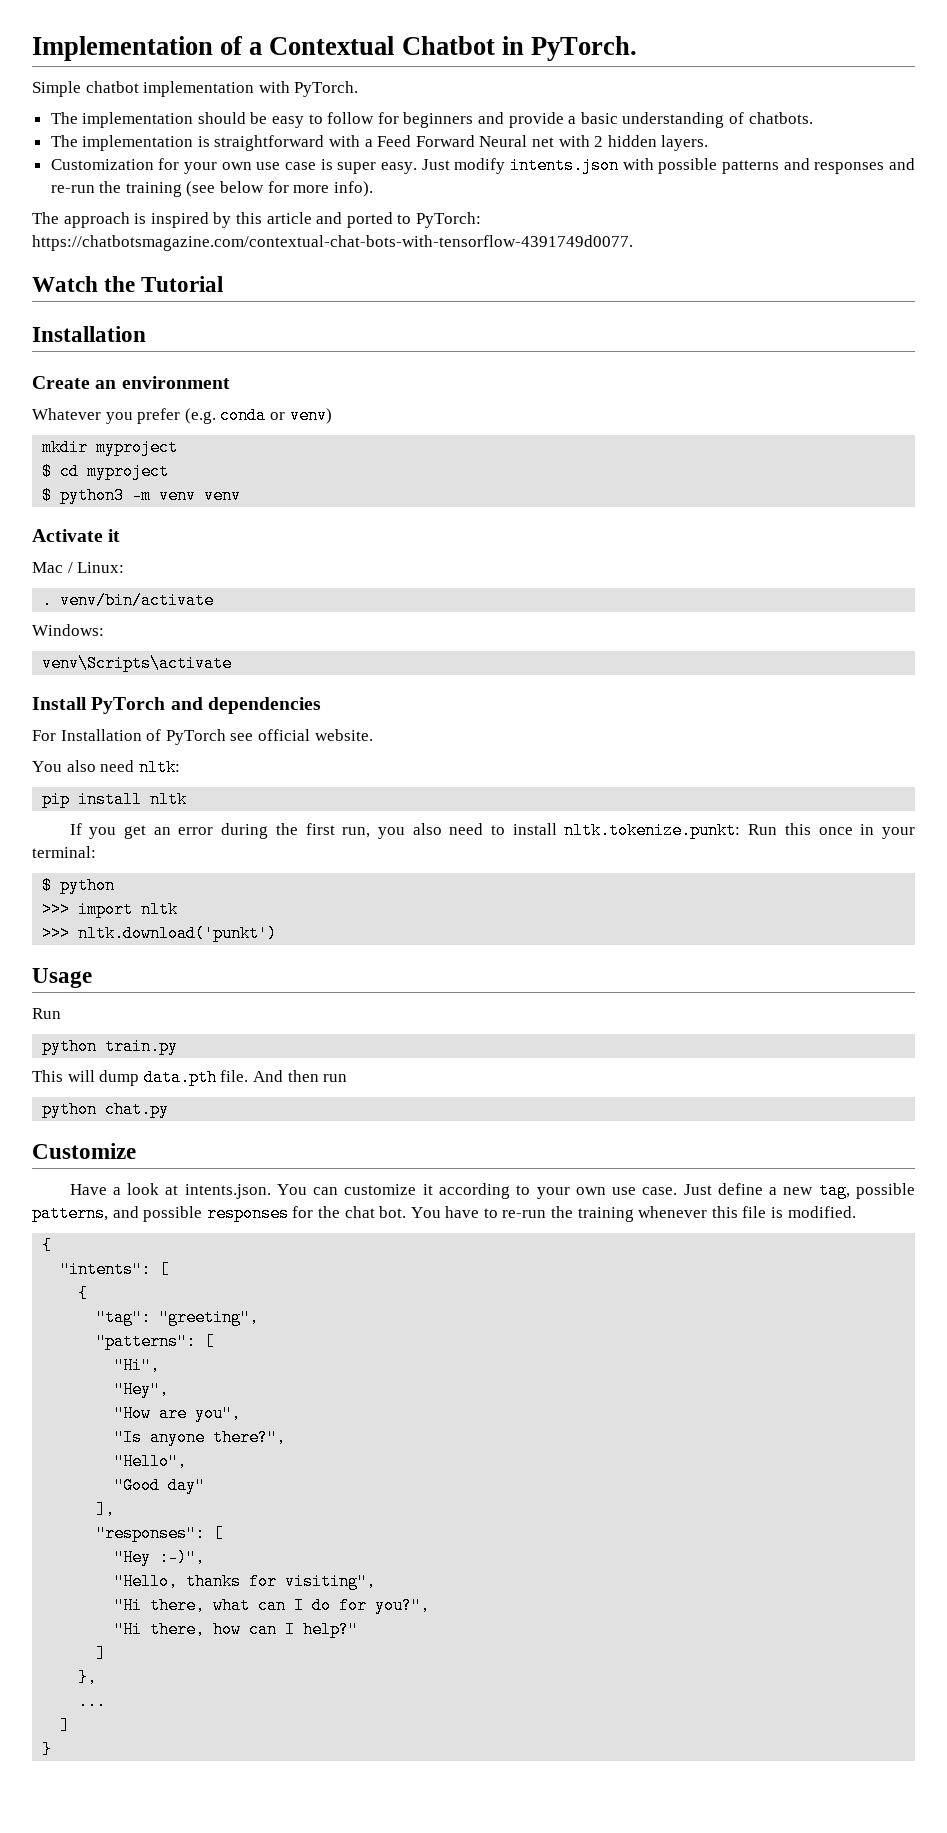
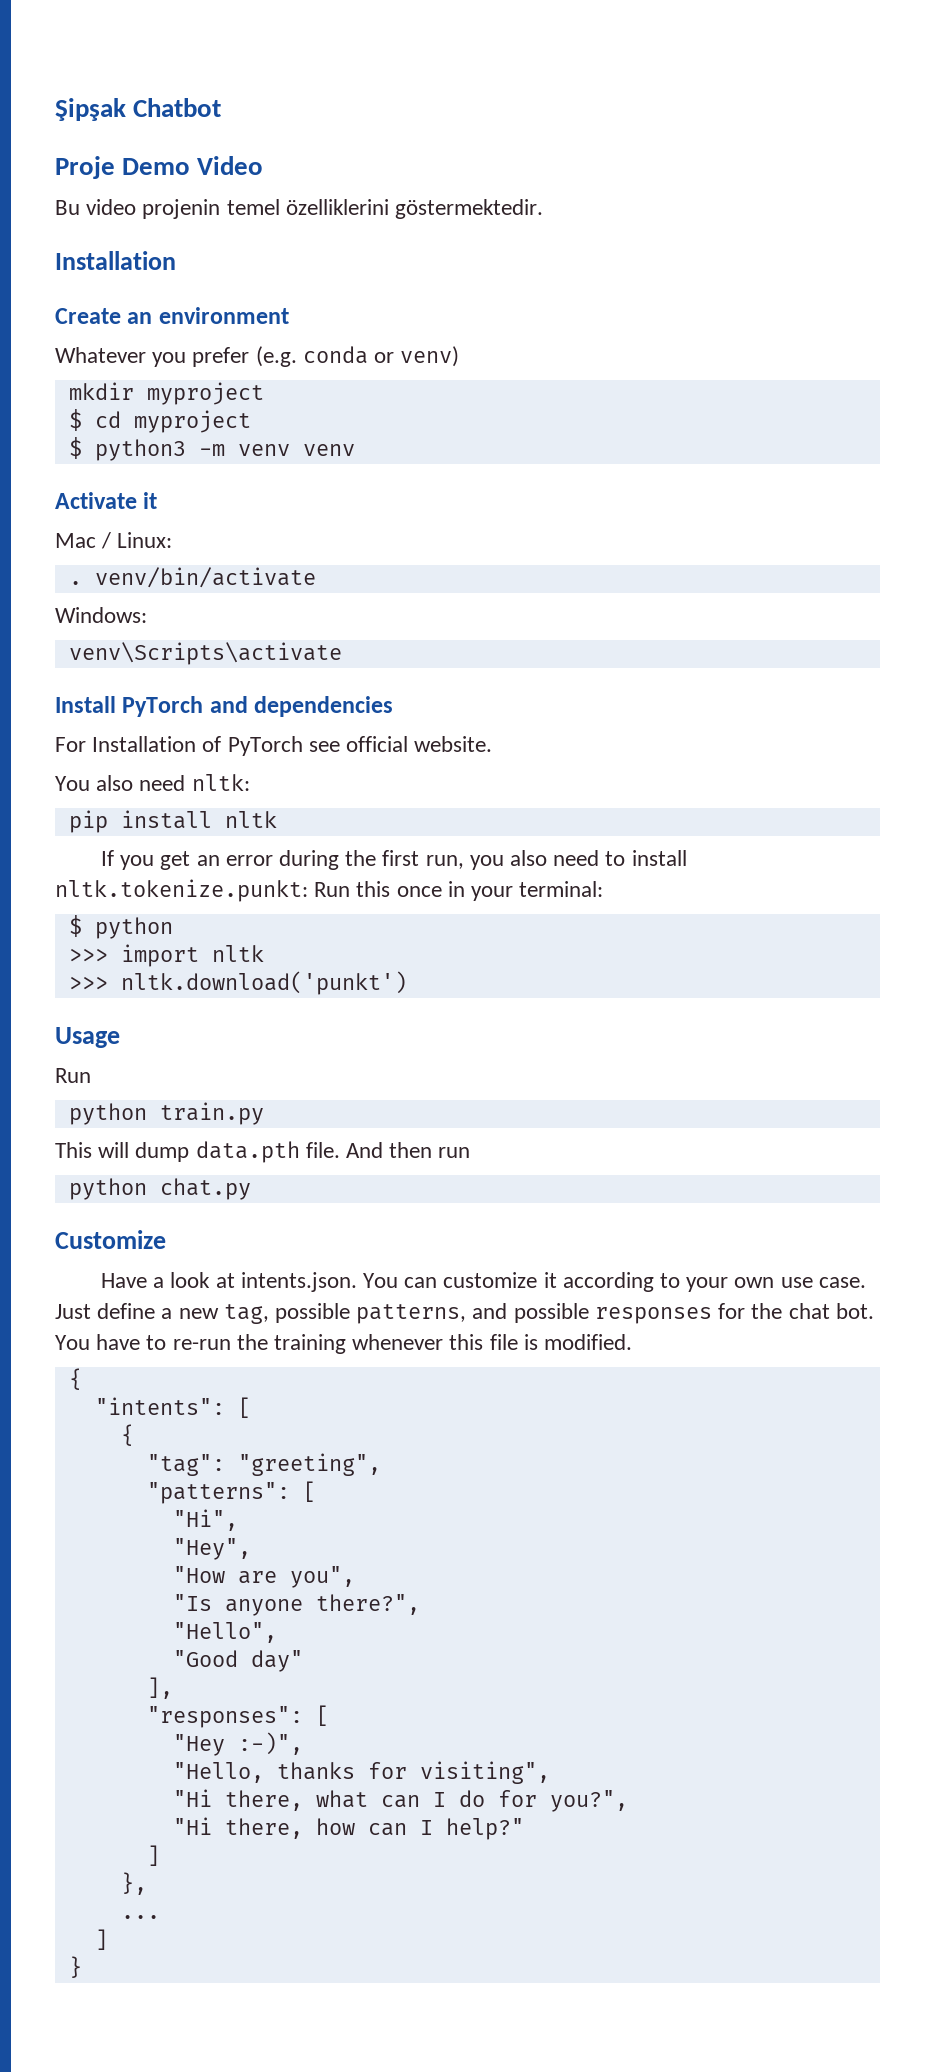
- Implementation of a Contextual Chatbot in PyTorch.
- Simple chatbot implementation with PyTorch.
- The implementation should be easy to follow for beginners and provide a basic understanding of chatbots.
- The implementation is straightforward with a Feed Forward Neural net with 2 hidden layers.
- Customization for your own use case is super easy. Just modify intents.json with possible patterns and responses and re-run the training (see below for more info).
- The approach is inspired by this article and ported to PyTorch: https://chatbotsmagazine.com/contextual-chat-bots-with-tensorflow-4391749d0077.
- Watch the Tutorial
+ Şipşak Chatbot
+ Proje Demo Video
+ Bu video projenin temel özelliklerini göstermektedir.

